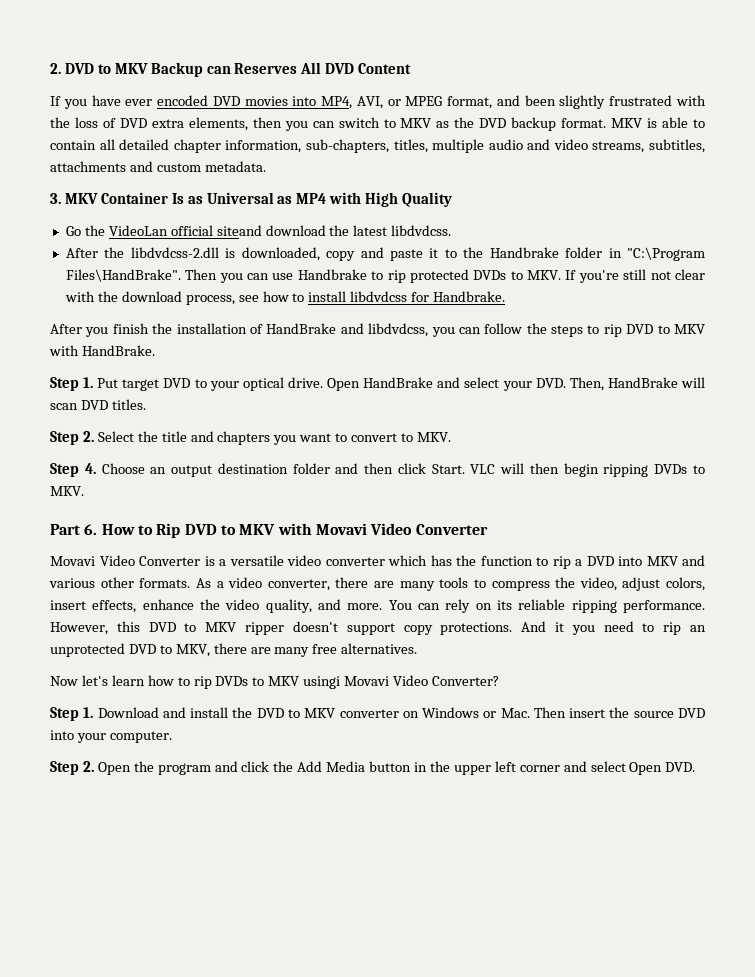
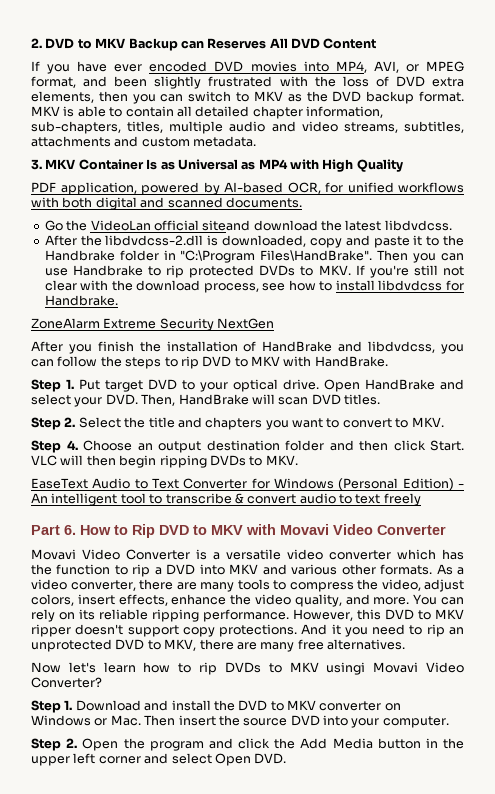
+ PDF application, powered by AI-based OCR, for unified workflows with both digital and scanned documents.
+ ZoneAlarm Extreme Security NextGen
+ EaseText Audio to Text Converter for Windows (Personal Edition) - An intelligent tool to transcribe & convert audio to text freely

